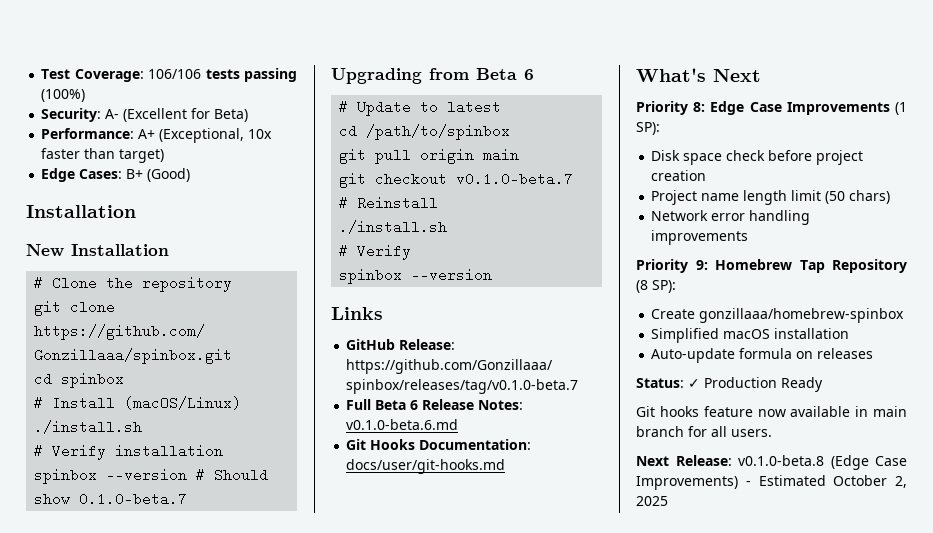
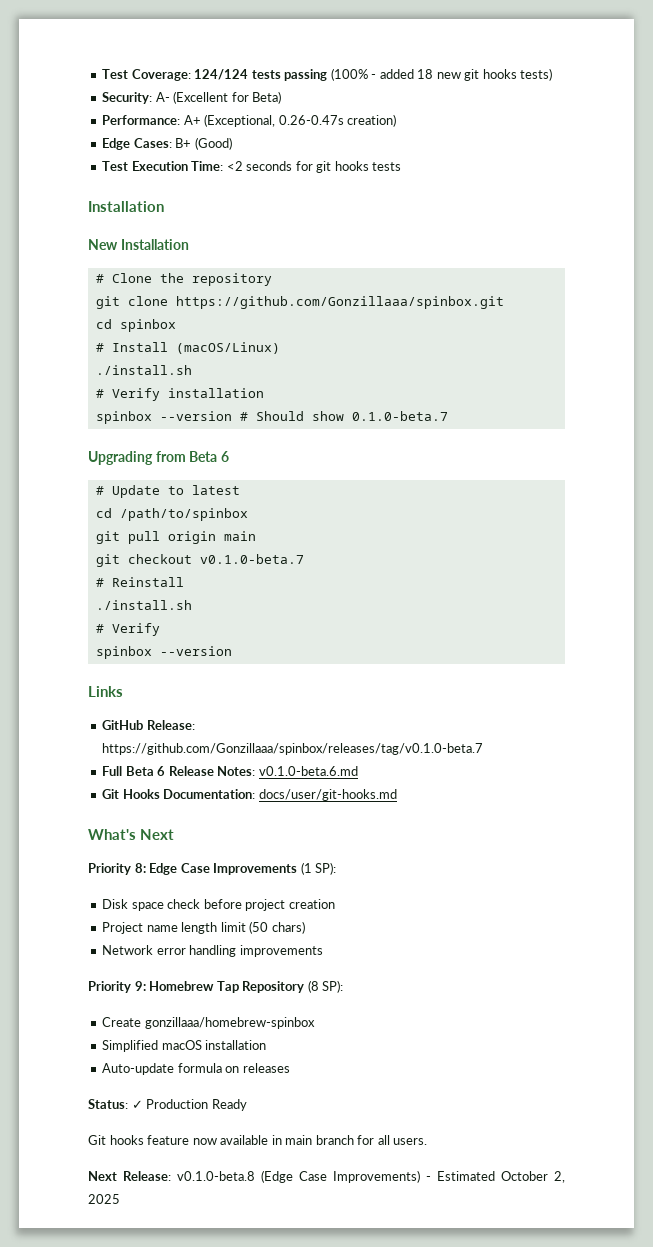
- Test Coverage: 106/106 tests passing (100%)
+ Test Coverage: 124/124 tests passing (100% - added 18 new git hooks tests)
- Performance: A+ (Exceptional, 10x faster than target)
+ Performance: A+ (Exceptional, 0.26-0.47s creation)
+ Test Execution Time: <2 seconds for git hooks tests

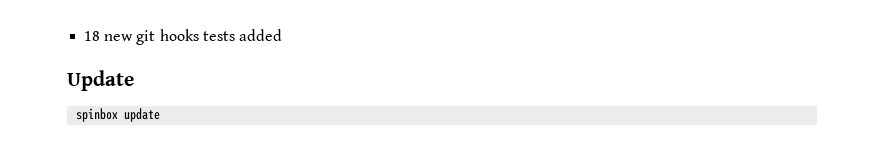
- Test Coverage: 124/124 tests passing (100% - added 18 new git hooks tests)
- Security: A- (Excellent for Beta)
- Performance: A+ (Exceptional, 0.26-0.47s creation)
- Edge Cases: B+ (Good)
- Test Execution Time: <2 seconds for git hooks tests
- Installation
- New Installation
- # Clone the repository
- git clone https://github.com/Gonzillaaa/spinbox.git
- cd spinbox
- # Install (macOS/Linux)
- ./install.sh
- # Verify installation
- spinbox --version # Should show 0.1.0-beta.7
- Upgrading from Beta 6
- # Update to latest
- cd /path/to/spinbox
- git pull origin main
- git checkout v0.1.0-beta.7
- # Reinstall
- ./install.sh
- # Verify
- spinbox --version
- Links
- GitHub Release: https://github.com/Gonzillaaa/spinbox/releases/tag/v0.1.0-beta.7
- Full Beta 6 Release Notes: v0.1.0-beta.6.md
- Git Hooks Documentation: docs/user/git-hooks.md
- What's Next
- Priority 8: Edge Case Improvements (1 SP):
- Disk space check before project creation
- Project name length limit (50 chars)
- Network error handling improvements
- Priority 9: Homebrew Tap Repository (8 SP):
- Create gonzillaaa/homebrew-spinbox
- Simplified macOS installation
- Auto-update formula on releases
- Status: ✓ Production Ready
- Git hooks feature now available in main branch for all users.
- Next Release: v0.1.0-beta.8 (Edge Case Improvements) - Estimated October 2, 2025
+ 18 new git hooks tests added
+ Update
+ spinbox update

